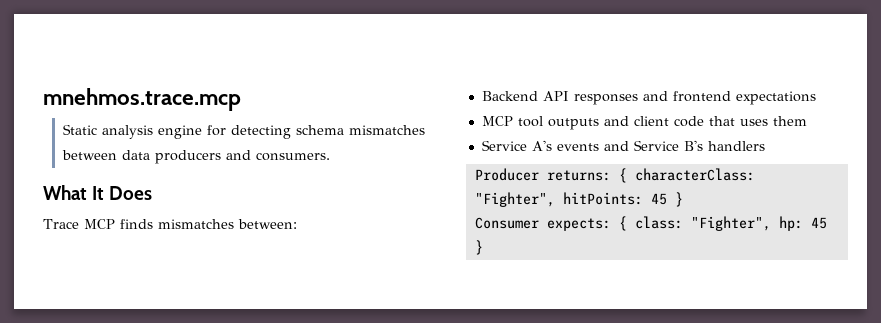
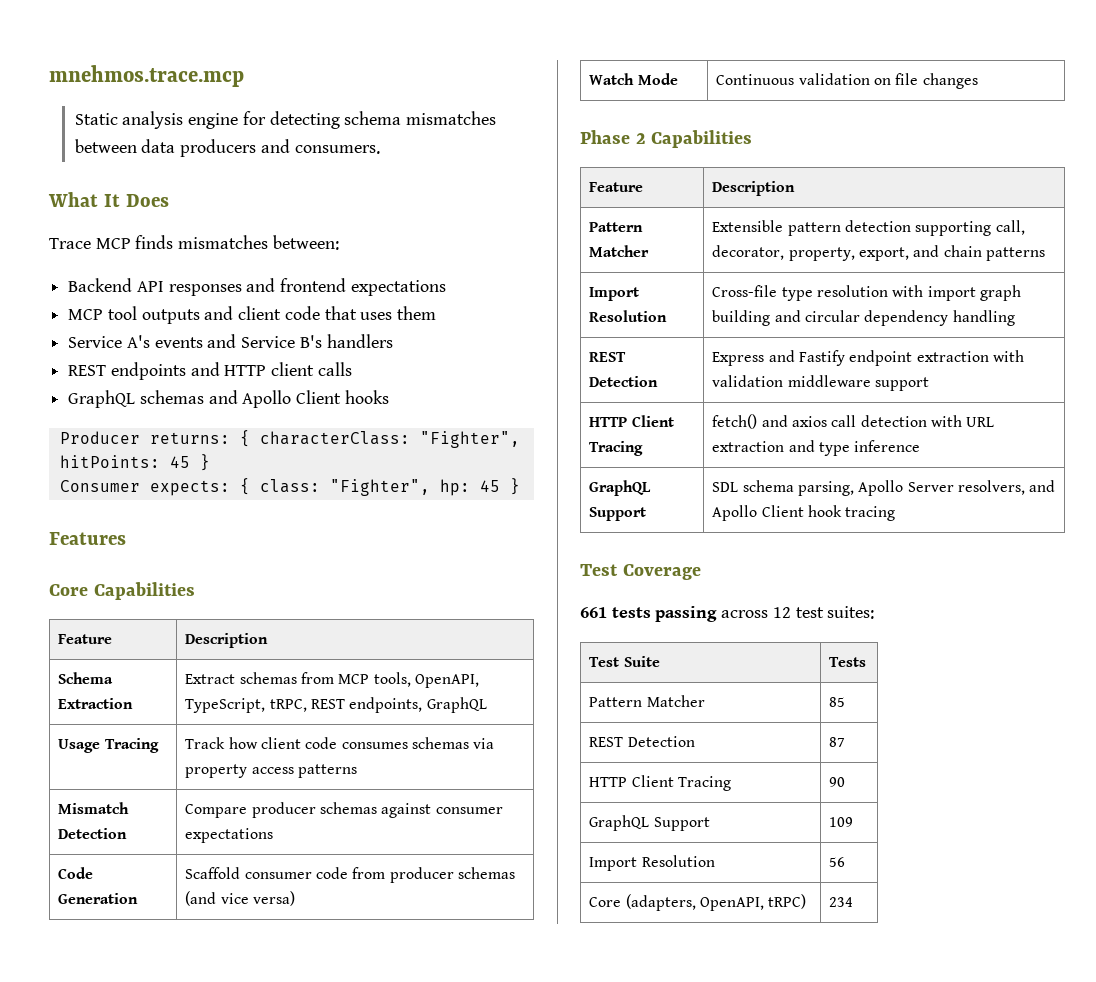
+ REST endpoints and HTTP client calls
+ GraphQL schemas and Apollo Client hooks
+ Features
+ Core Capabilities
+ Feature | Description
+ Schema Extraction | Extract schemas from MCP tools, OpenAPI, TypeScript, tRPC, REST endpoints, GraphQL
+ Usage Tracing | Track how client code consumes schemas via property access patterns
+ Mismatch Detection | Compare producer schemas against consumer expectations
+ Code Generation | Scaffold consumer code from producer schemas (and vice versa)
+ Watch Mode | Continuous validation on file changes
+ Phase 2 Capabilities
+ Feature | Description
+ Pattern Matcher | Extensible pattern detection supporting call, decorator, property, export, and chain patterns
+ Import Resolution | Cross-file type resolution with import graph building and circular dependency handling
+ REST Detection | Express and Fastify endpoint extraction with validation middleware support
+ HTTP Client Tracing | fetch() and axios call detection with URL extraction and type inference
+ GraphQL Support | SDL schema parsing, Apollo Server resolvers, and Apollo Client hook tracing
+ Test Coverage
+ 661 tests passing across 12 test suites:
+ Test Suite | Tests
+ Pattern Matcher | 85
+ REST Detection | 87
+ HTTP Client Tracing | 90
+ GraphQL Support | 109
+ Import Resolution | 56
+ Core (adapters, OpenAPI, tRPC) | 234

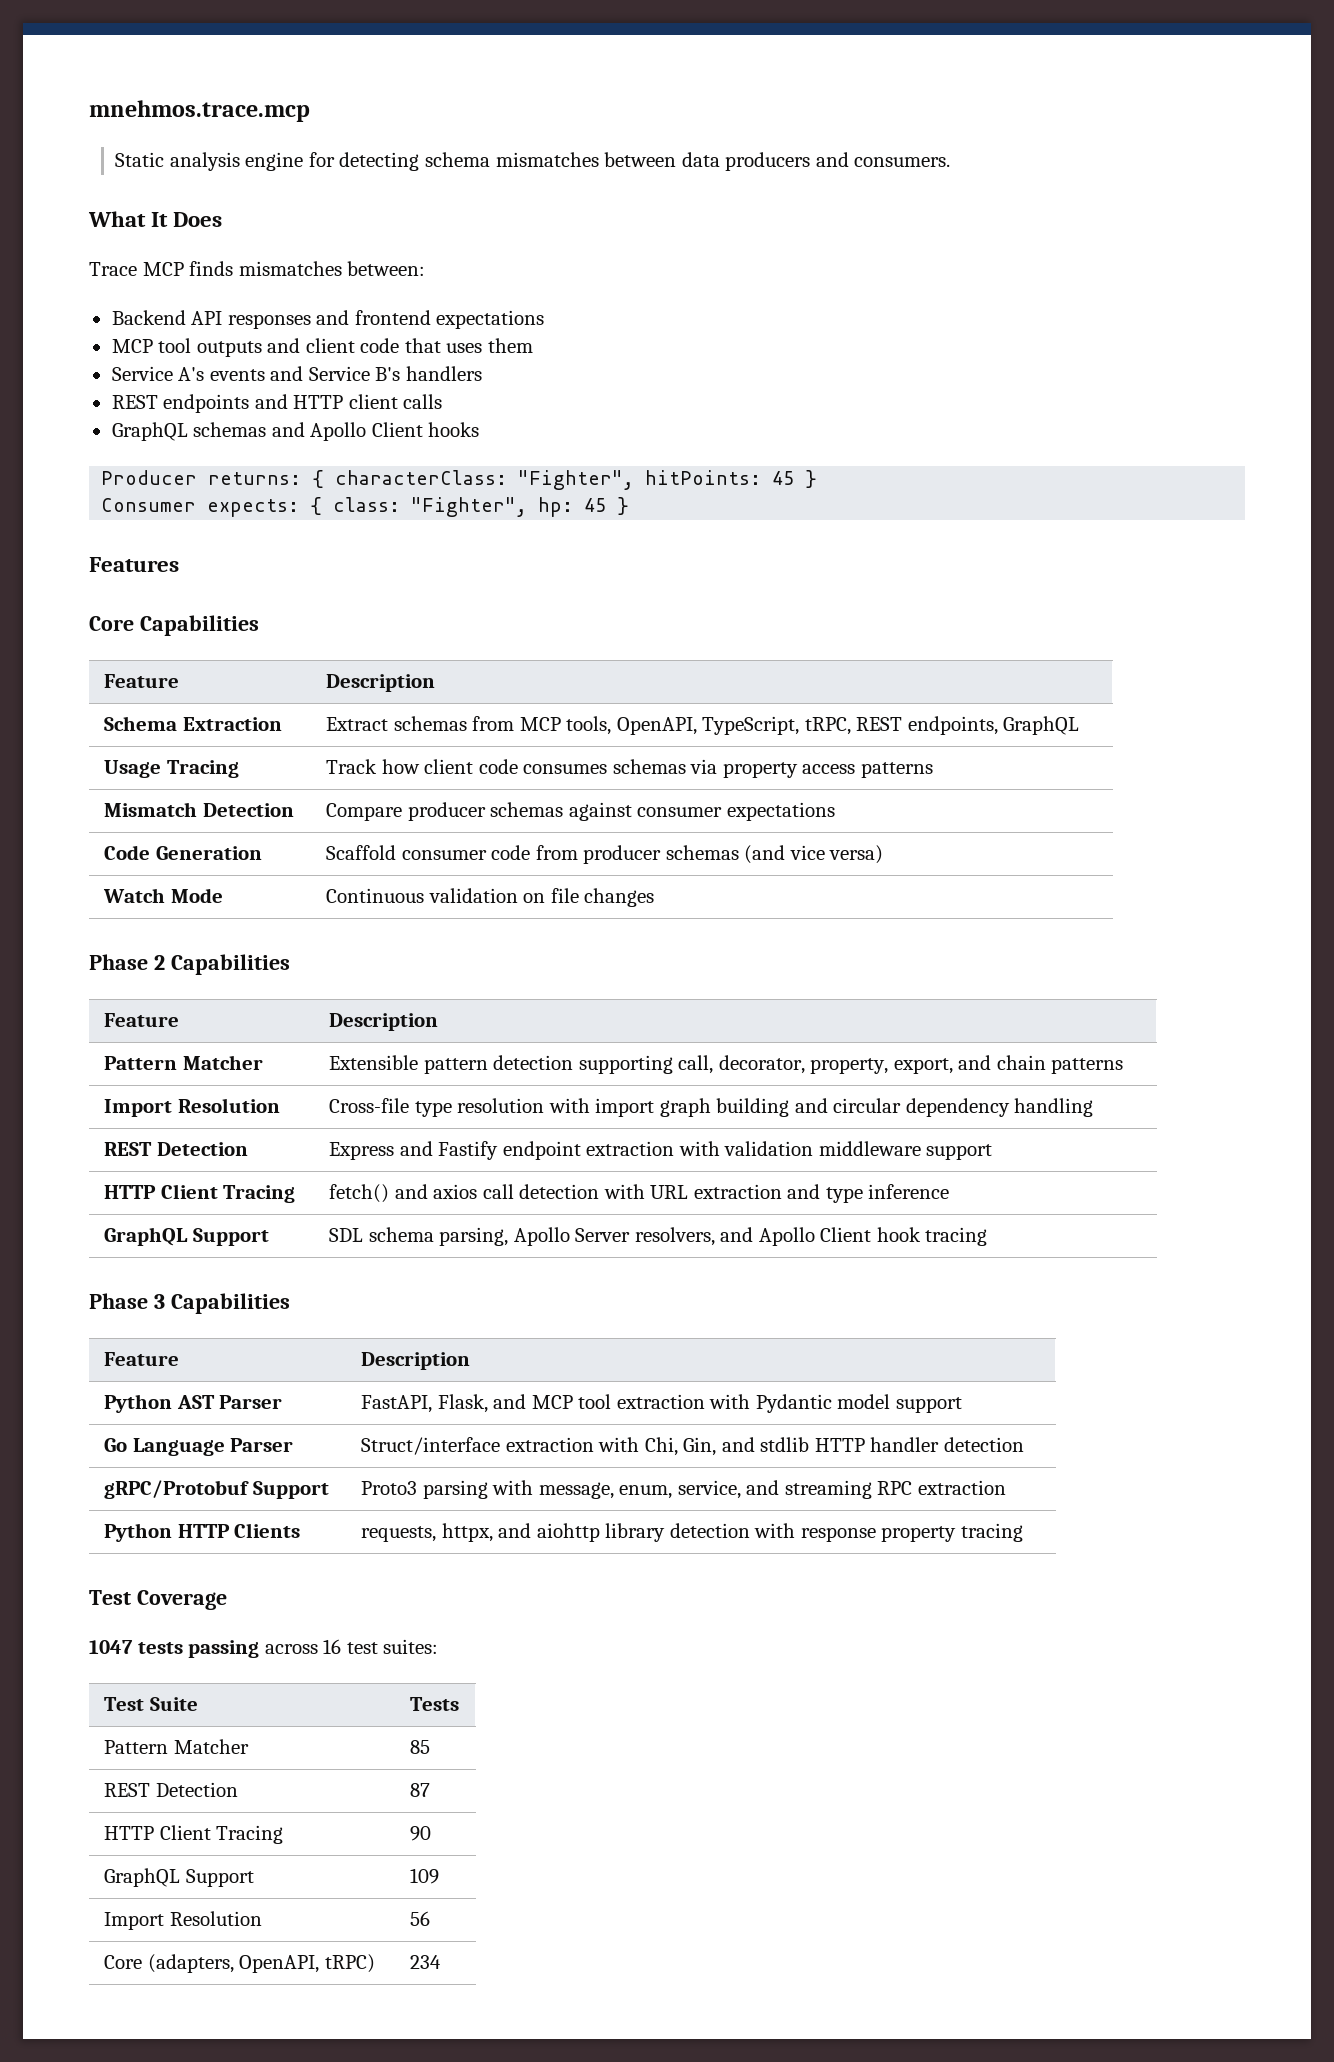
+ Phase 3 Capabilities
+ Feature | Description
+ Python AST Parser | FastAPI, Flask, and MCP tool extraction with Pydantic model support
+ Go Language Parser | Struct/interface extraction with Chi, Gin, and stdlib HTTP handler detection
+ gRPC/Protobuf Support | Proto3 parsing with message, enum, service, and streaming RPC extraction
+ Python HTTP Clients | requests, httpx, and aiohttp library detection with response property tracing
- 661 tests passing across 12 test suites:
+ 1047 tests passing across 16 test suites:

